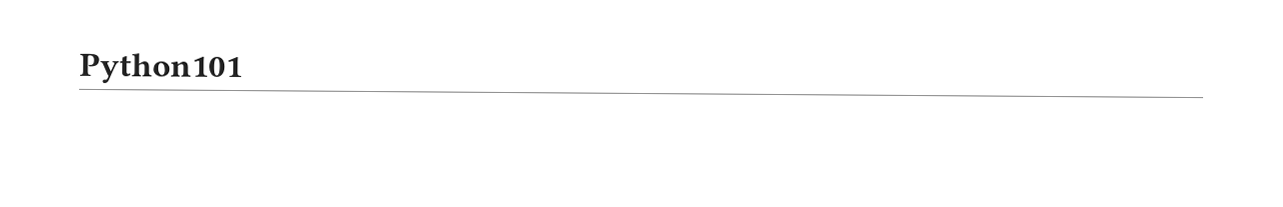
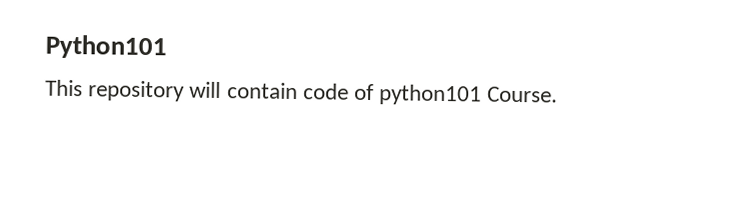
+ This repository will contain code of python101 Course.

